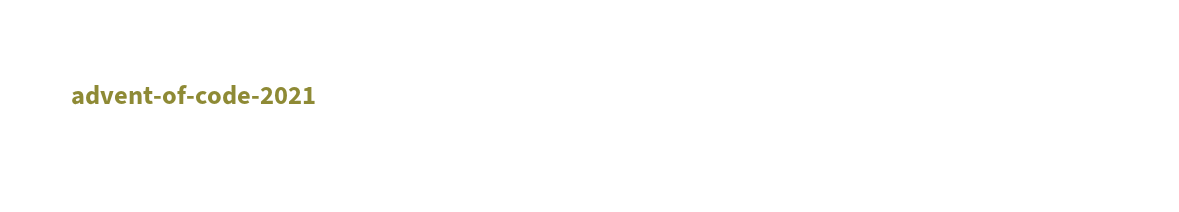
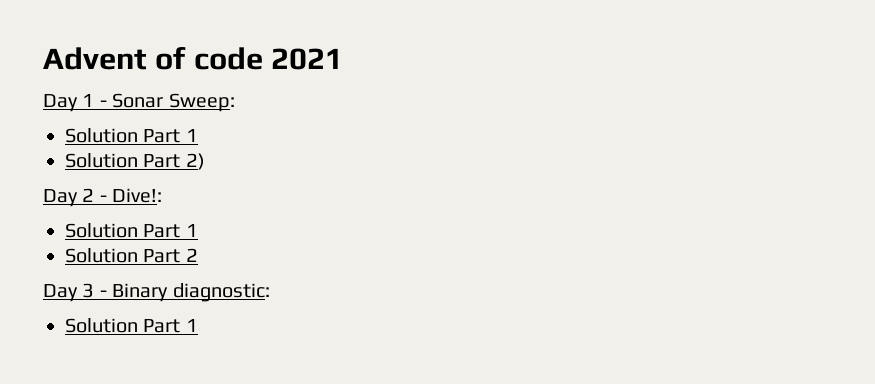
- advent-of-code-2021
+ Advent of code 2021
+ Day 1 - Sonar Sweep:
+ Solution Part 1
+ Solution Part 2)
+ Day 2 - Dive!:
+ Solution Part 1
+ Solution Part 2
+ Day 3 - Binary diagnostic:
+ Solution Part 1

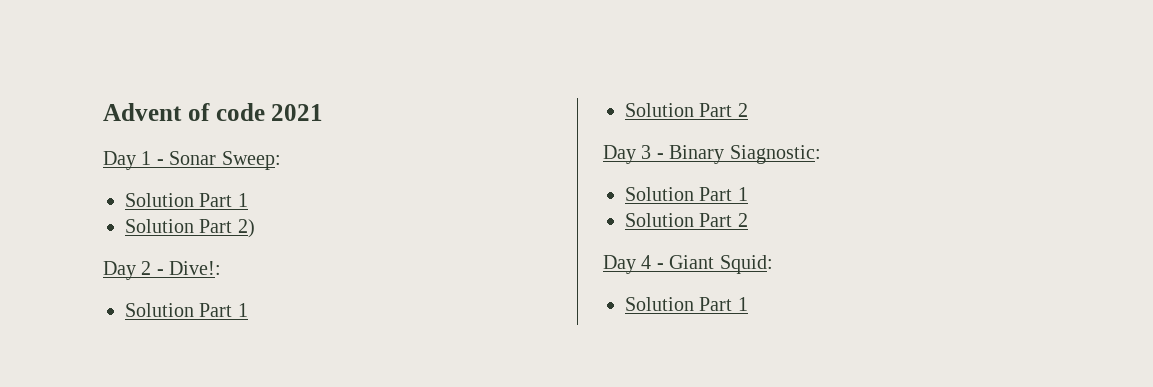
- Day 3 - Binary diagnostic:
+ Day 3 - Binary Siagnostic:
+ Solution Part 1
+ Solution Part 2
+ Day 4 - Giant Squid:

